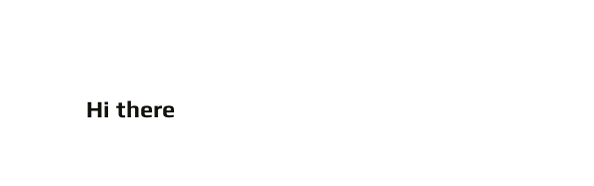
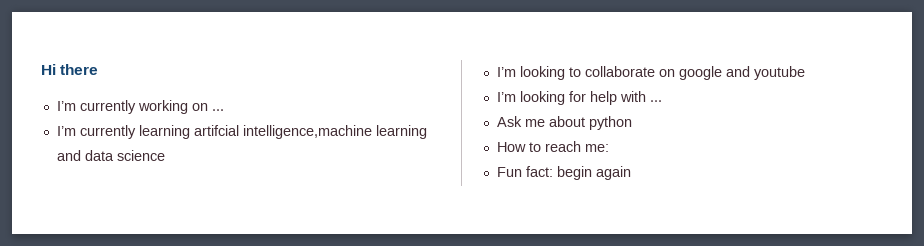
+ I’m currently working on ...
+ I’m currently learning artifcial intelligence,machine learning and data science
+ I’m looking to collaborate on google and youtube
+ I’m looking for help with ...
+ Ask me about python
+ How to reach me:
+ Fun fact: begin again

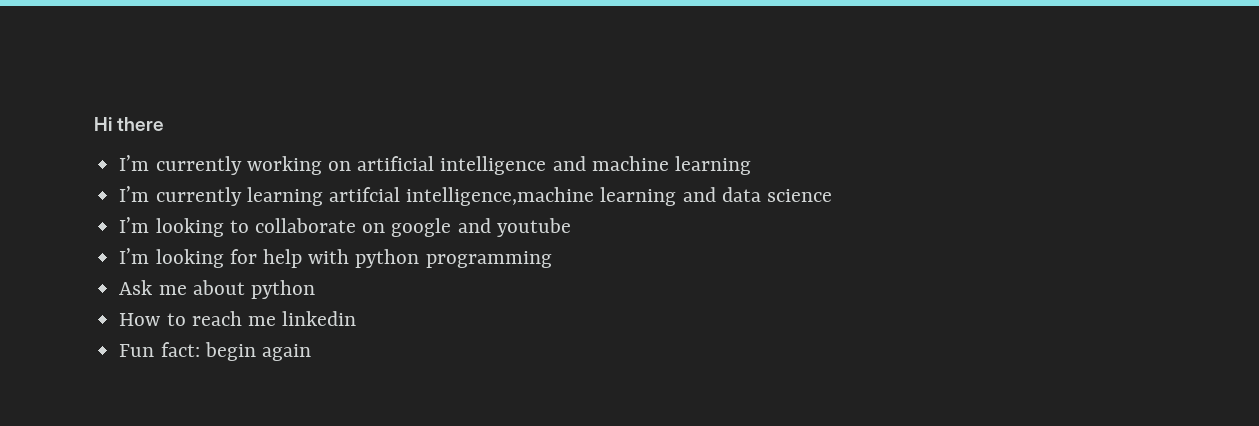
- I’m currently working on ...
+ I’m currently working on artificial intelligence and machine learning
- I’m looking for help with ...
+ I’m looking for help with python programming
- How to reach me:
+ How to reach me linkedin

